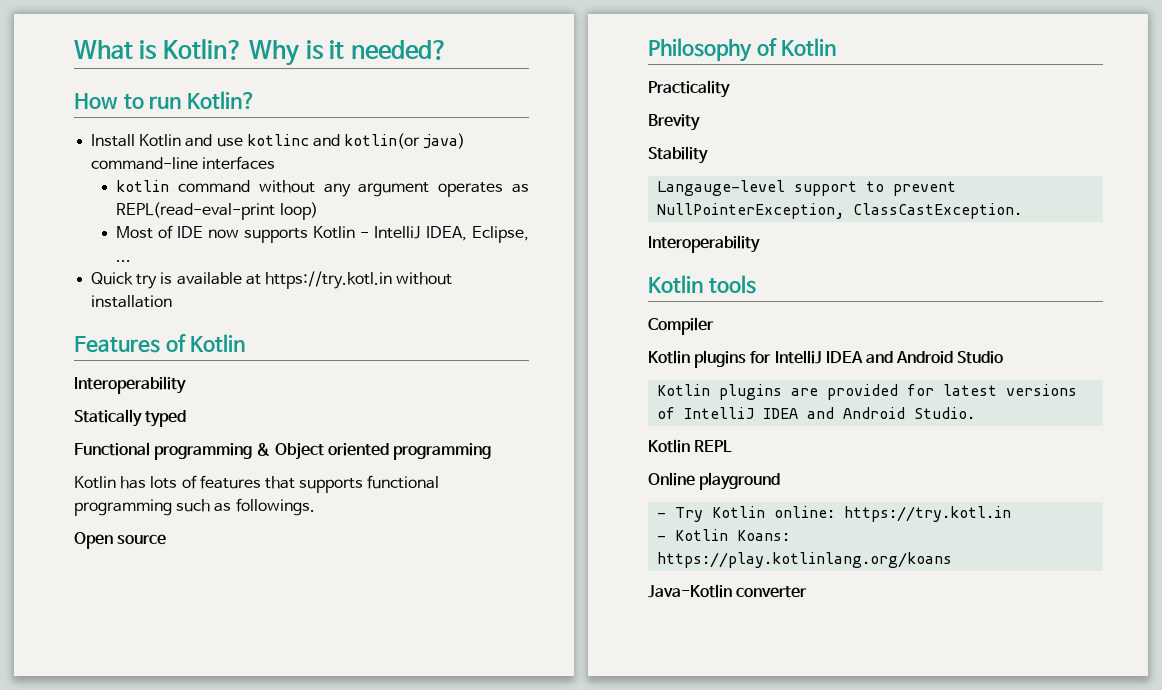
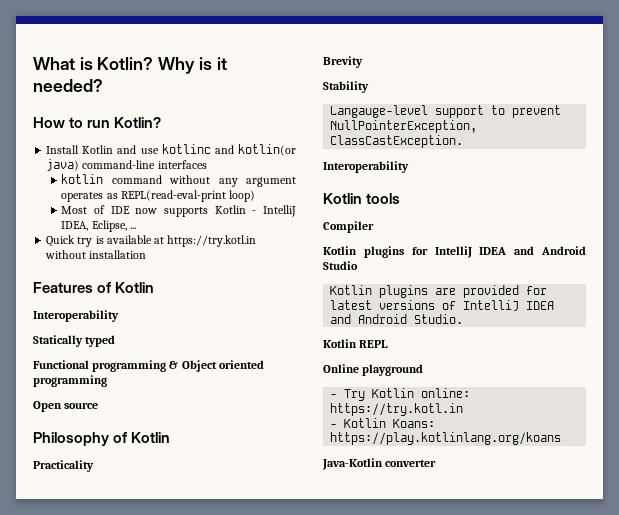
- Kotlin has lots of features that supports functional programming such as followings.

